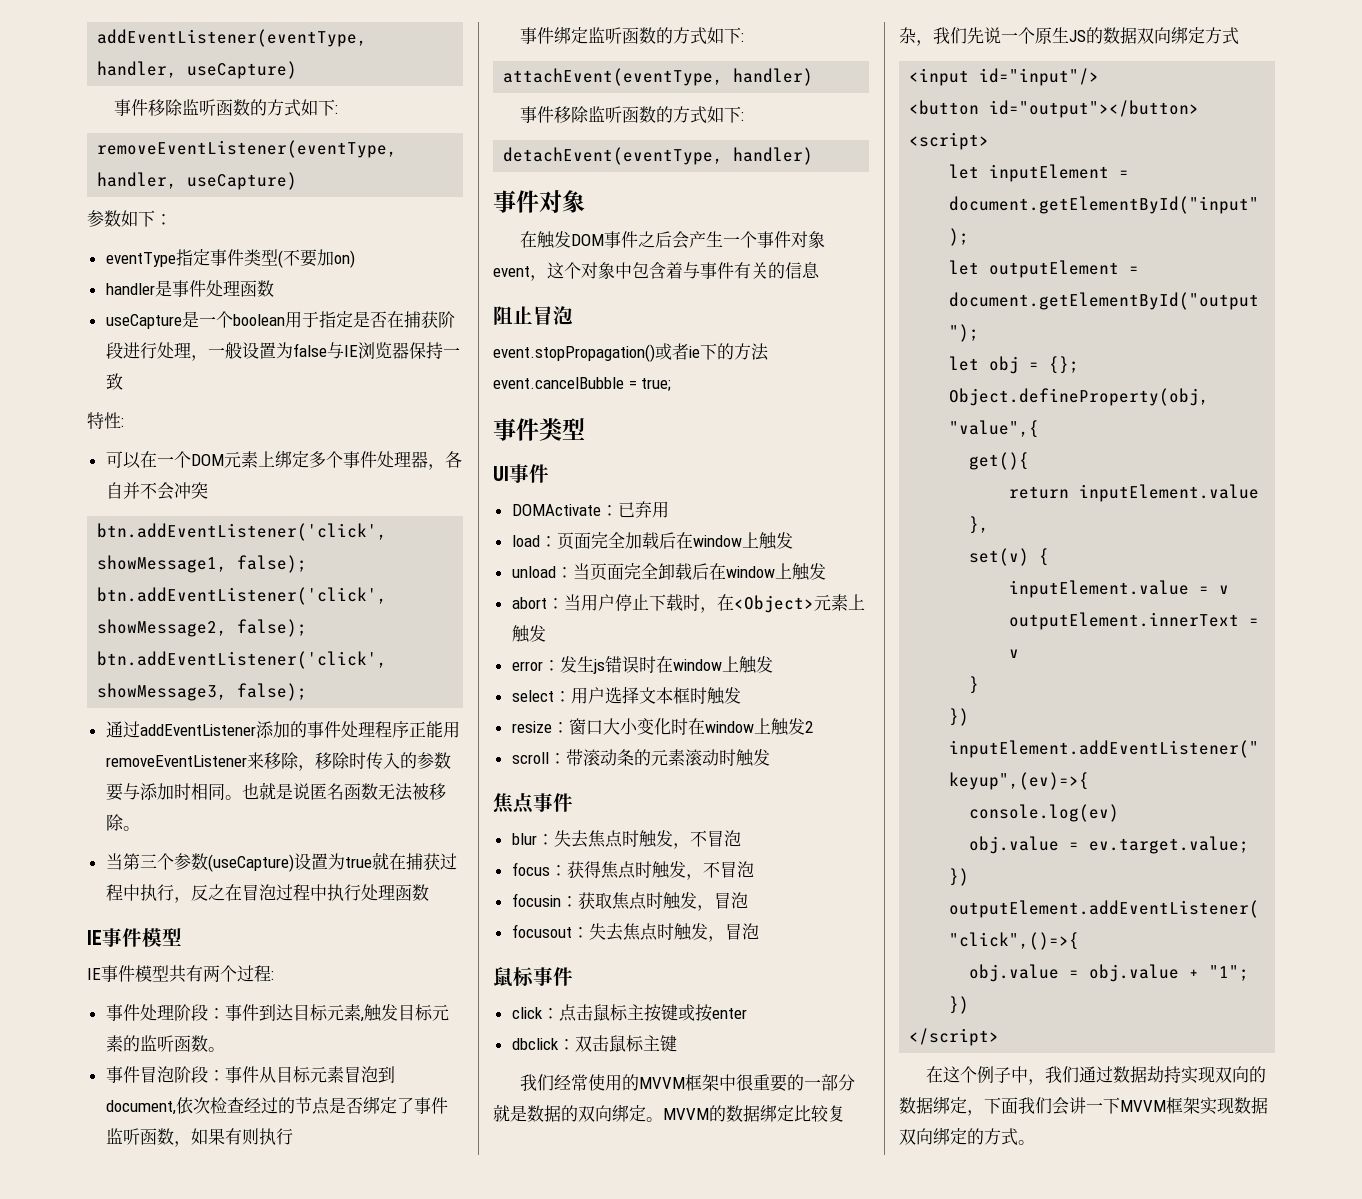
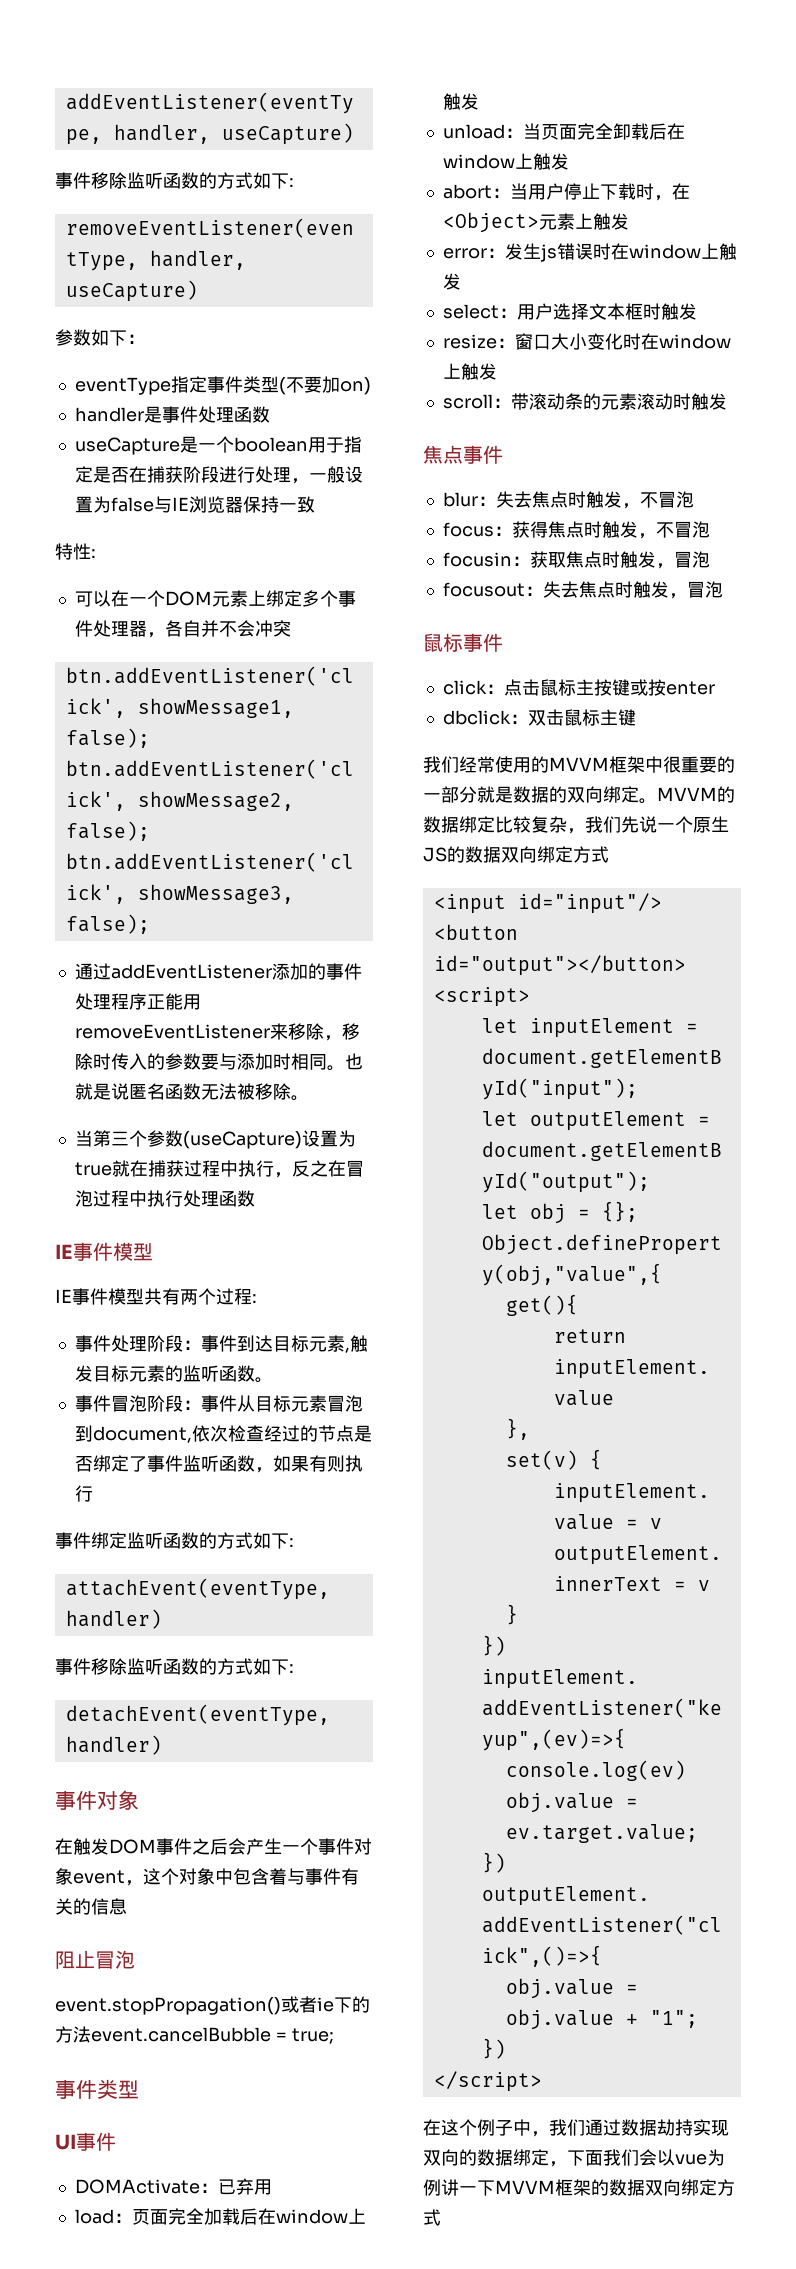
- resize：窗口大小变化时在window上触发2
+ resize：窗口大小变化时在window上触发
- 在这个例子中，我们通过数据劫持实现双向的数据绑定，下面我们会讲一下MVVM框架实现数据双向绑定的方式。
+ 在这个例子中，我们通过数据劫持实现双向的数据绑定，下面我们会以vue为例讲一下MVVM框架的数据双向绑定方式

